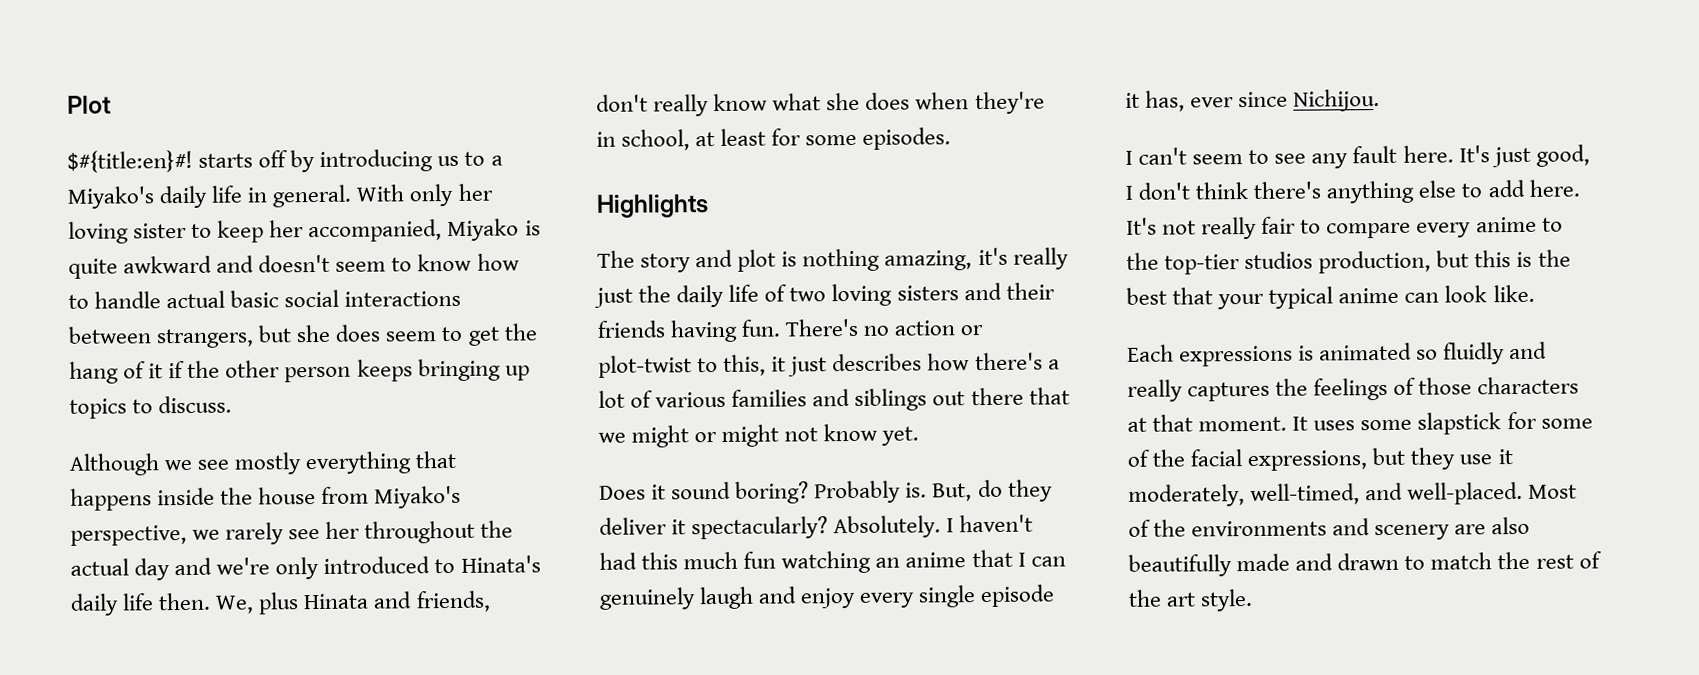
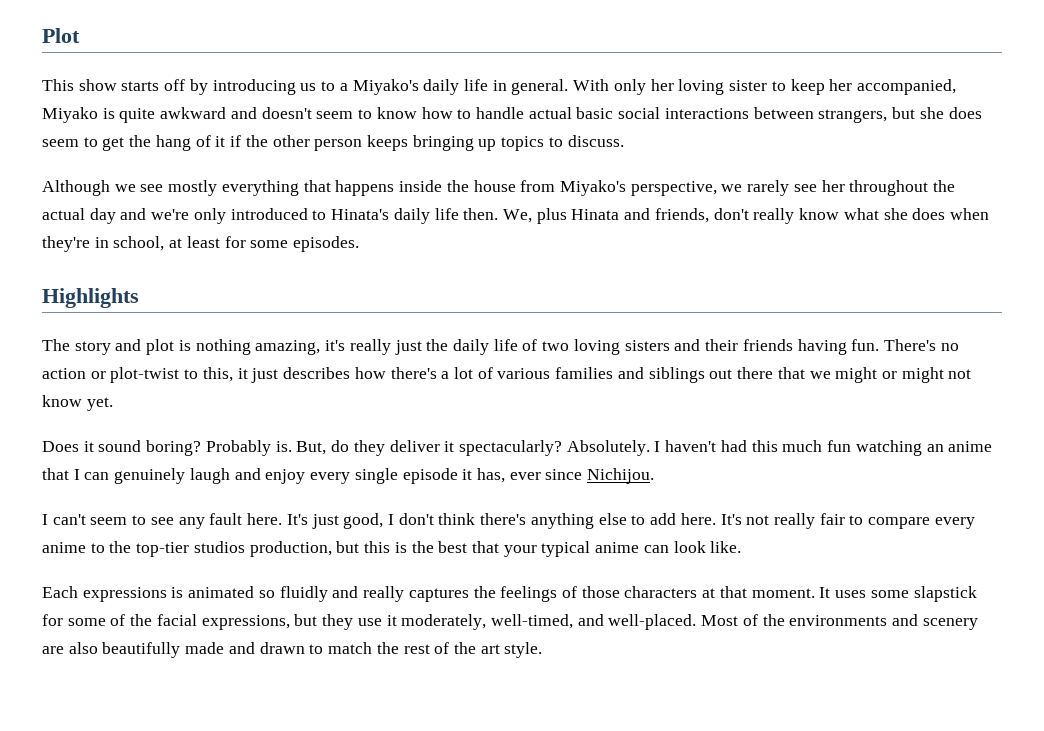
- $#{title:en}#! starts off by introducing us to a Miyako's daily life in general.
+ This show starts off by introducing us to a Miyako's daily life in general.

